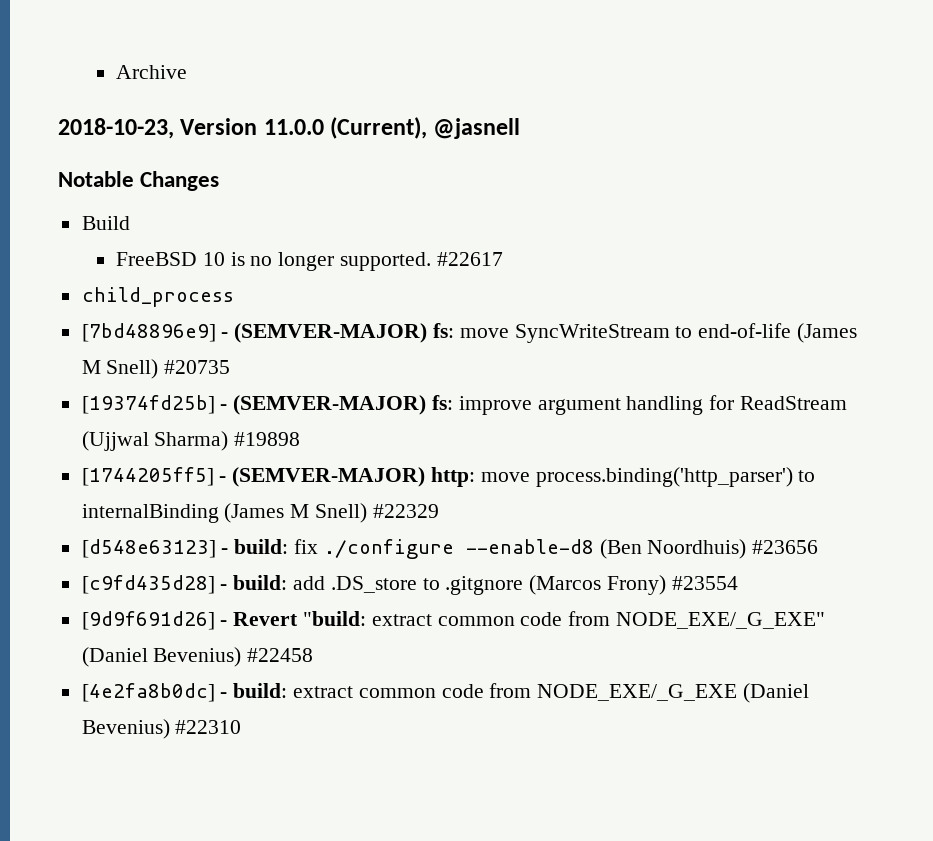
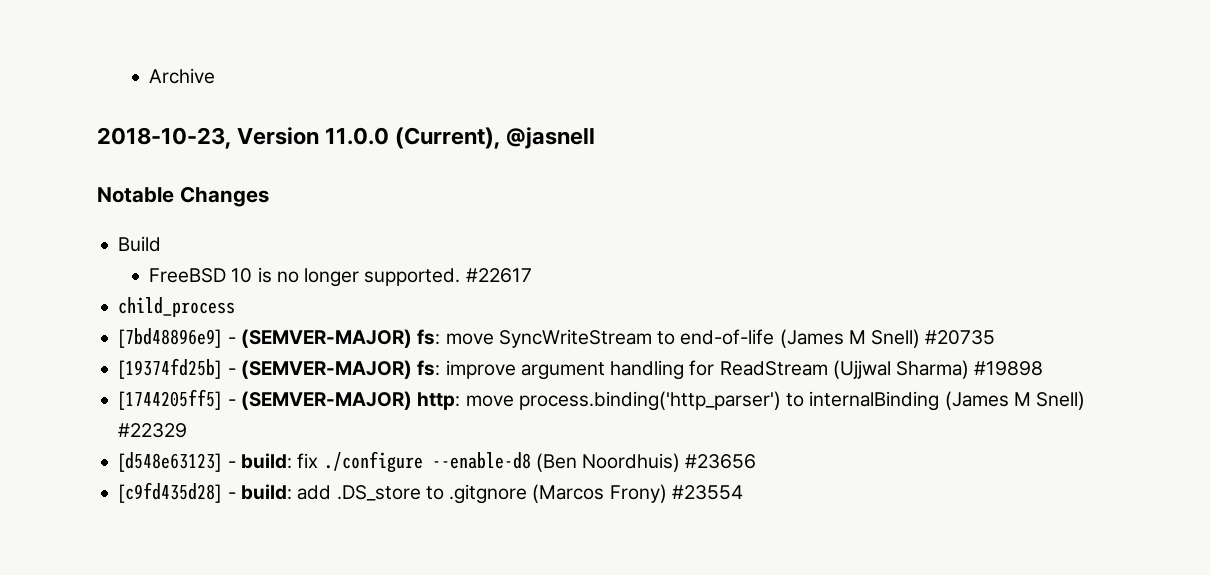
- [9d9f691d26] - Revert "build: extract common code from NODE_EXE/_G_EXE" (Daniel Bevenius) #22458
- [4e2fa8b0dc] - build: extract common code from NODE_EXE/_G_EXE (Daniel Bevenius) #22310

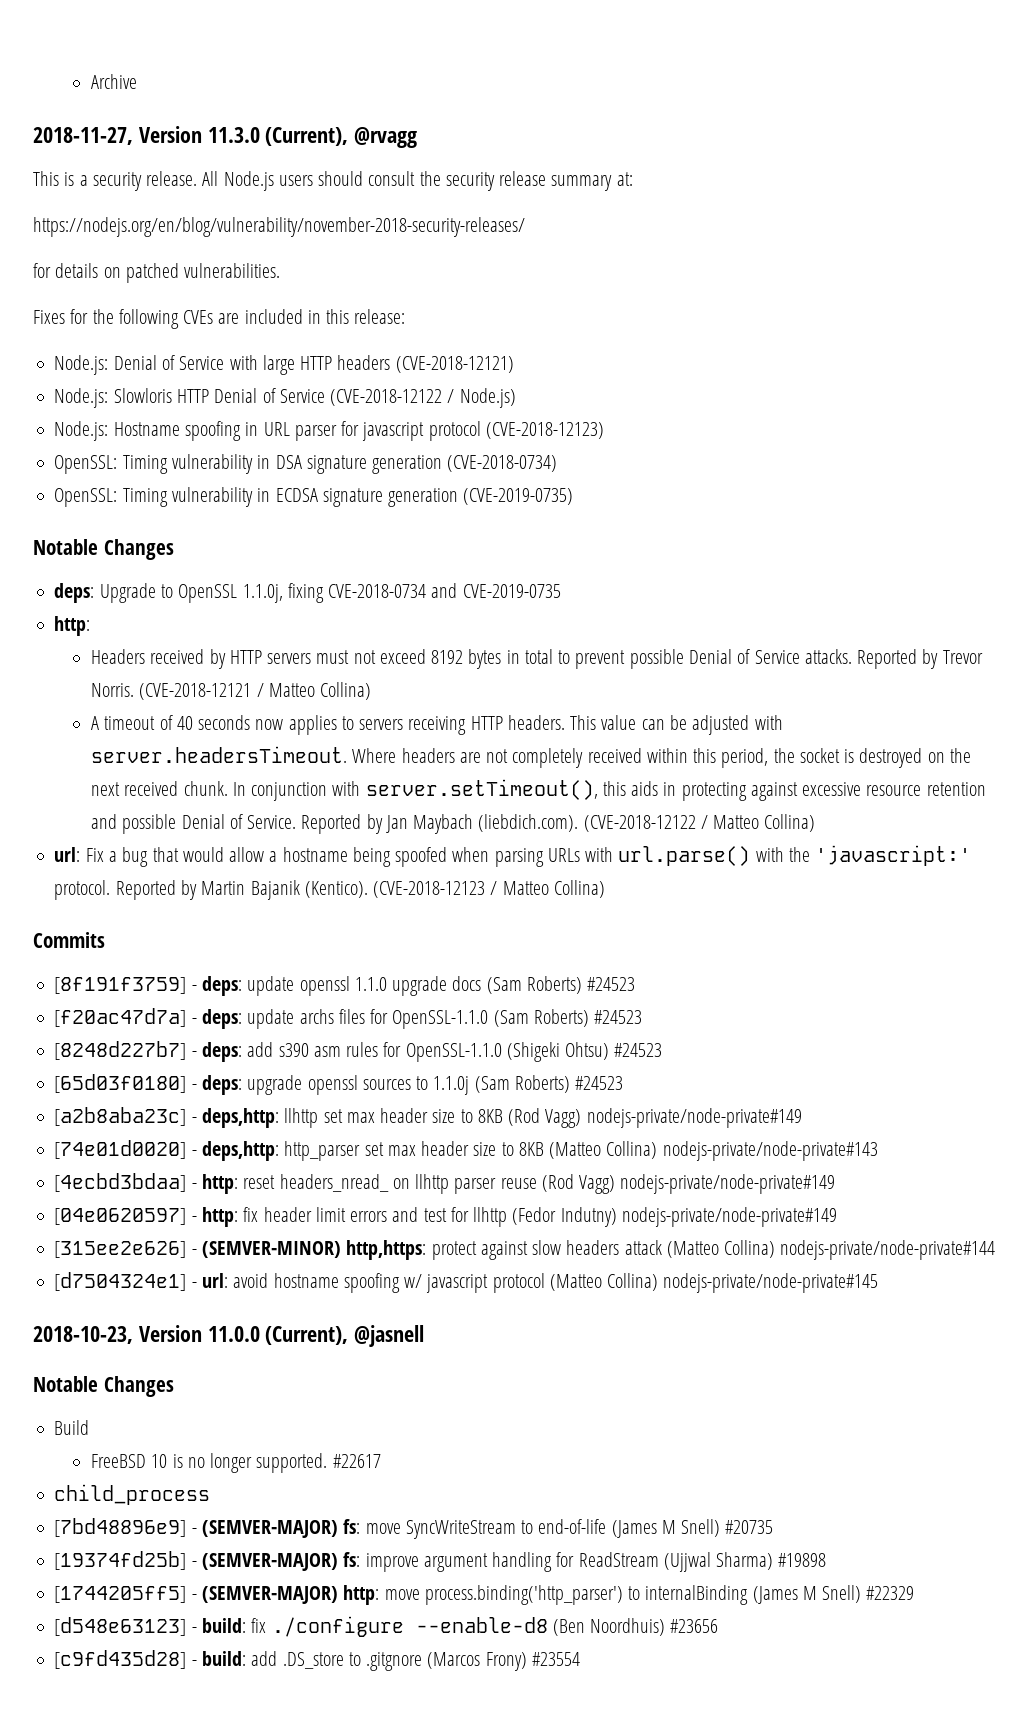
+ 2018-11-27, Version 11.3.0 (Current), @rvagg
+ This is a security release. All Node.js users should consult the security release summary at:
+ https://nodejs.org/en/blog/vulnerability/november-2018-security-releases/
+ for details on patched vulnerabilities.
+ Fixes for the following CVEs are included in this release:
+ Node.js: Denial of Service with large HTTP headers (CVE-2018-12121)
+ Node.js: Slowloris HTTP Denial of Service (CVE-2018-12122 / Node.js)
+ Node.js: Hostname spoofing in URL parser for javascript protocol (CVE-2018-12123)
+ OpenSSL: Timing vulnerability in DSA signature generation (CVE-2018-0734)
+ OpenSSL: Timing vulnerability in ECDSA signature generation (CVE-2019-0735)
+ Notable Changes
+ deps: Upgrade to OpenSSL 1.1.0j, fixing CVE-2018-0734 and CVE-2019-0735
+ http:
+ Headers received by HTTP servers must not exceed 8192 bytes in total to prevent possible Denial of Service attacks. Reported by Trevor Norris. (CVE-2018-12121 / Matteo Collina)
+ A timeout of 40 seconds now applies to servers receiving HTTP headers. This value can be adjusted with server.headersTimeout. Where headers are not completely received within this period, the socket is destroyed on the next received chunk. In conjunction with server.setTimeout(), this aids in protecting against excessive resource retention and possible Denial of Service. Reported by Jan Maybach (liebdich.com). (CVE-2018-12122 / Matteo Collina)
+ url: Fix a bug that would allow a hostname being spoofed when parsing URLs with url.parse() with the 'javascript:' protocol. Reported by Martin Bajanik (Kentico). (CVE-2018-12123 / Matteo Collina)
+ Commits
+ [8f191f3759] - deps: update openssl 1.1.0 upgrade docs (Sam Roberts) #24523
+ [f20ac47d7a] - deps: update archs files for OpenSSL-1.1.0 (Sam Roberts) #24523
+ [8248d227b7] - deps: add s390 asm rules for OpenSSL-1.1.0 (Shigeki Ohtsu) #24523
+ [65d03f0180] - deps: upgrade openssl sources to 1.1.0j (Sam Roberts) #24523
+ [a2b8aba23c] - deps,http: llhttp set max header size to 8KB (Rod Vagg) nodejs-private/node-private#149
+ [74e01d0020] - deps,http: http_parser set max header size to 8KB (Matteo Collina) nodejs-private/node-private#143
+ [4ecbd3bdaa] - http: reset headers_nread_ on llhttp parser reuse (Rod Vagg) nodejs-private/node-private#149
+ [04e0620597] - http: fix header limit errors and test for llhttp (Fedor Indutny) nodejs-private/node-private#149
+ [315ee2e626] - (SEMVER-MINOR) http,https: protect against slow headers attack (Matteo Collina) nodejs-private/node-private#144
+ [d7504324e1] - url: avoid hostname spoofing w/ javascript protocol (Matteo Collina) nodejs-private/node-private#145

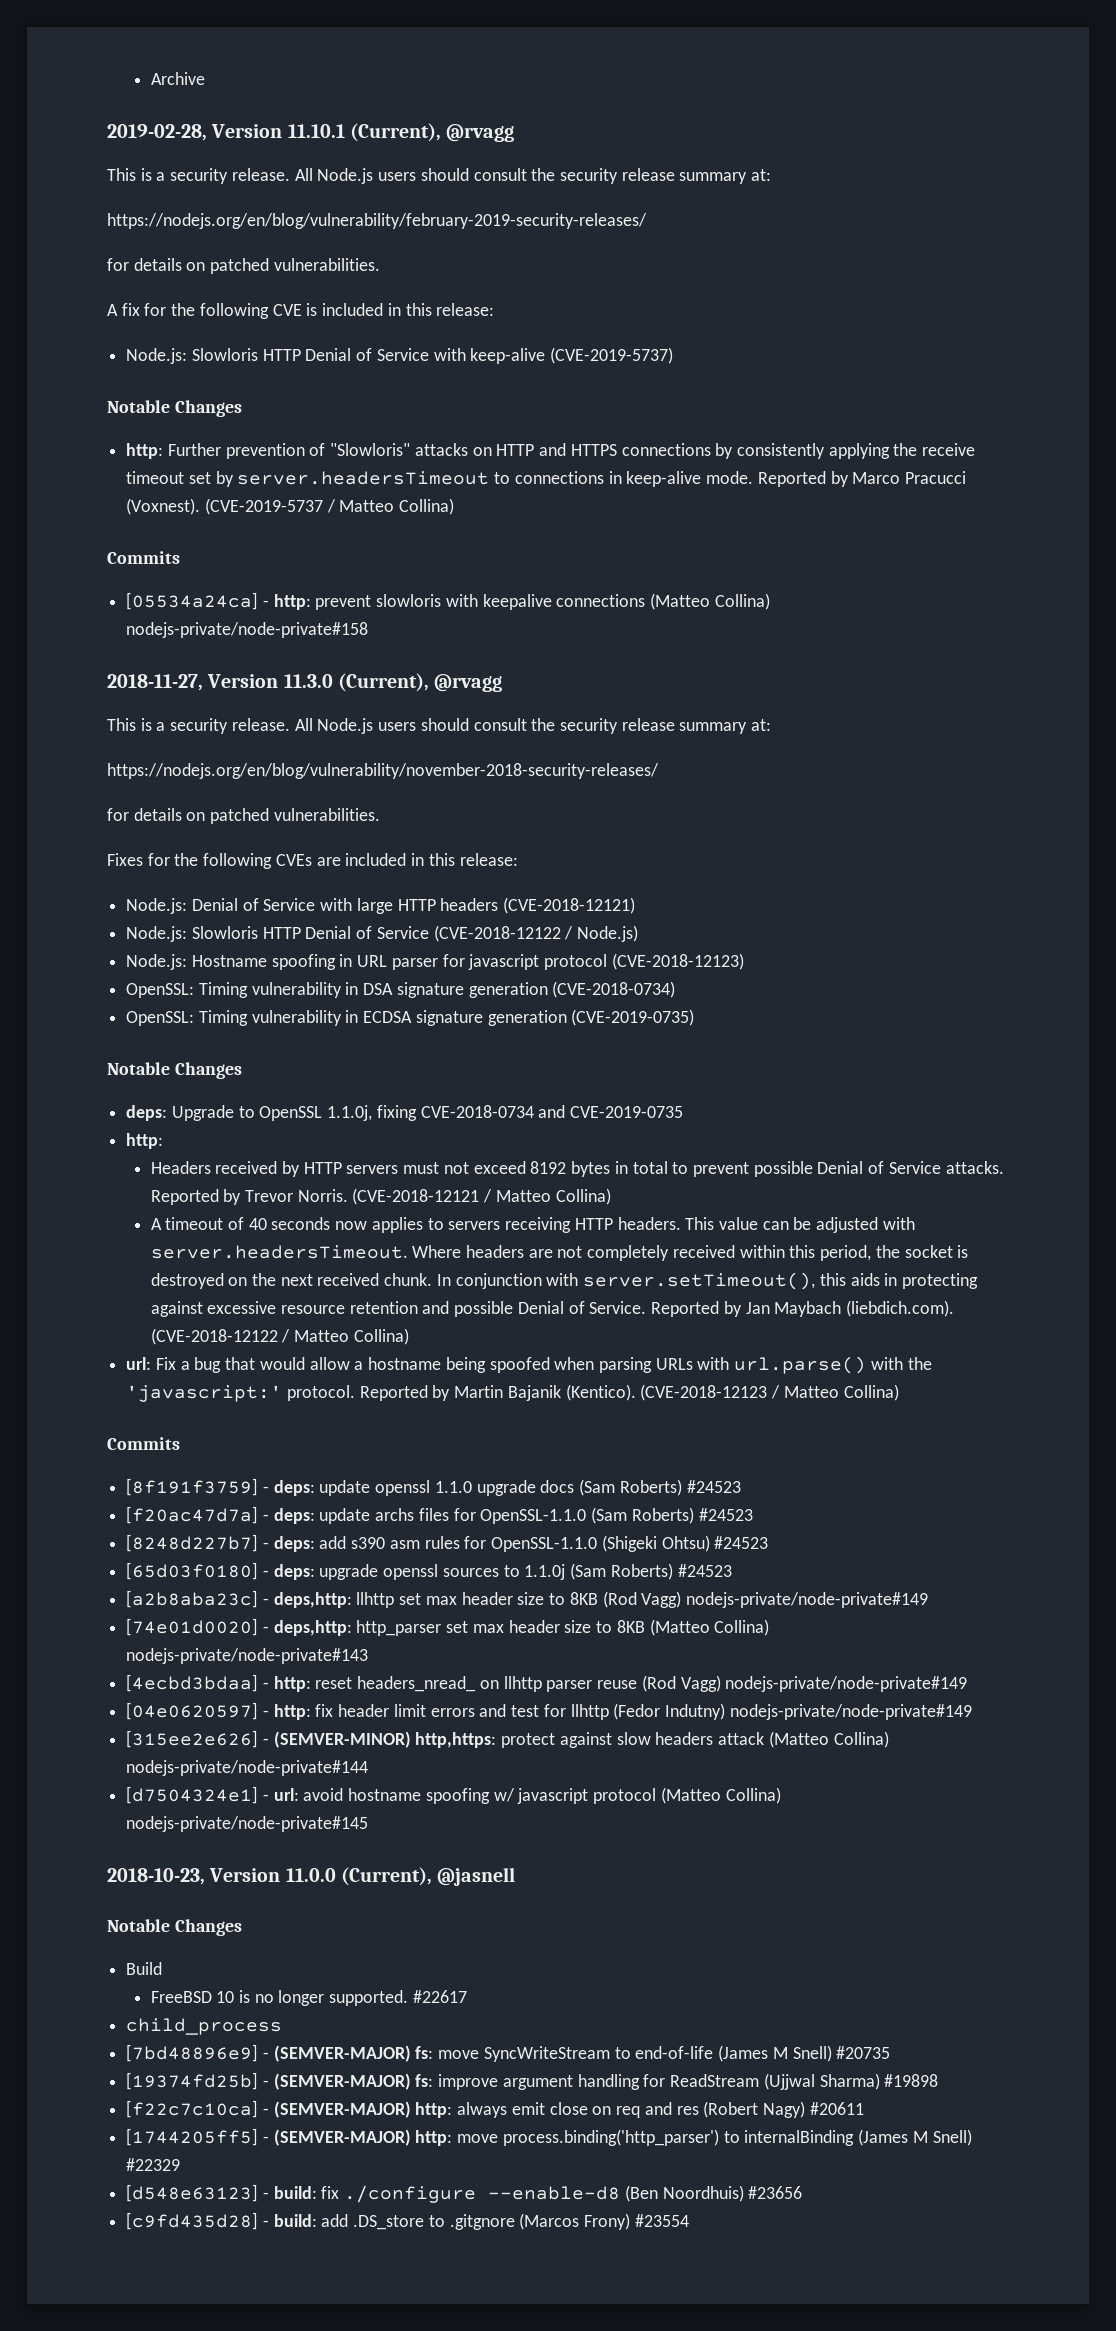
+ 2019-02-28, Version 11.10.1 (Current), @rvagg
+ This is a security release. All Node.js users should consult the security release summary at:
+ https://nodejs.org/en/blog/vulnerability/february-2019-security-releases/
+ for details on patched vulnerabilities.
+ A fix for the following CVE is included in this release:
+ Node.js: Slowloris HTTP Denial of Service with keep-alive (CVE-2019-5737)
+ Notable Changes
+ http: Further prevention of "Slowloris" attacks on HTTP and HTTPS connections by consistently applying the receive timeout set by server.headersTimeout to connections in keep-alive mode. Reported by Marco Pracucci (Voxnest). (CVE-2019-5737 / Matteo Collina)
+ Commits
+ [05534a24ca] - http: prevent slowloris with keepalive connections (Matteo Collina) nodejs-private/node-private#158
+ [f22c7c10ca] - (SEMVER-MAJOR) http: always emit close on req and res (Robert Nagy) #20611

